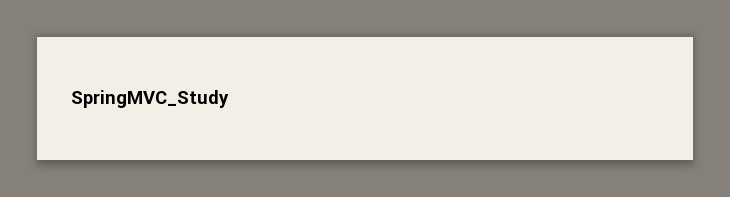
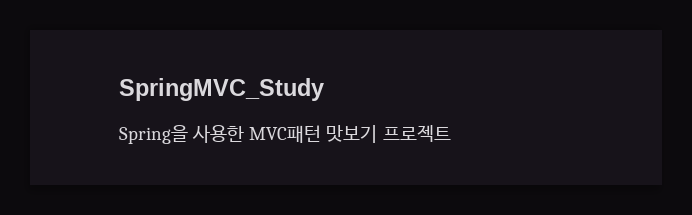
+ Spring을 사용한 MVC패턴 맛보기 프로젝트

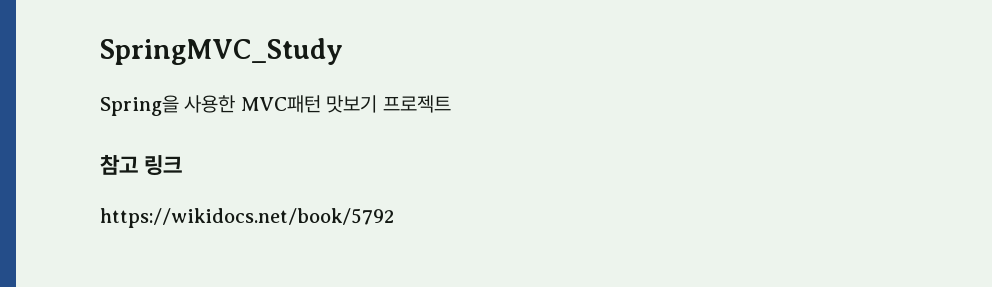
+ 참고 링크
+ https://wikidocs.net/book/5792

